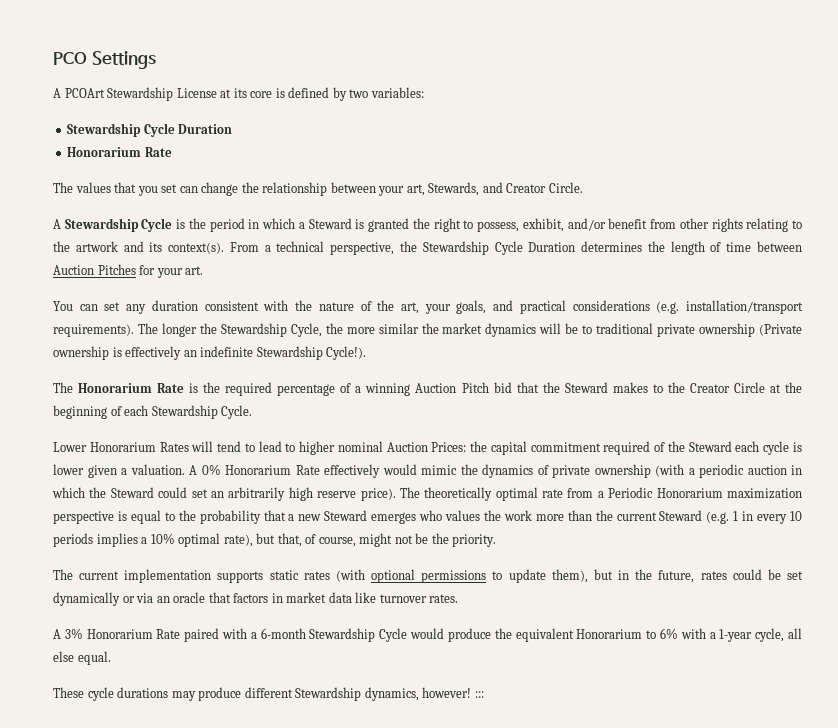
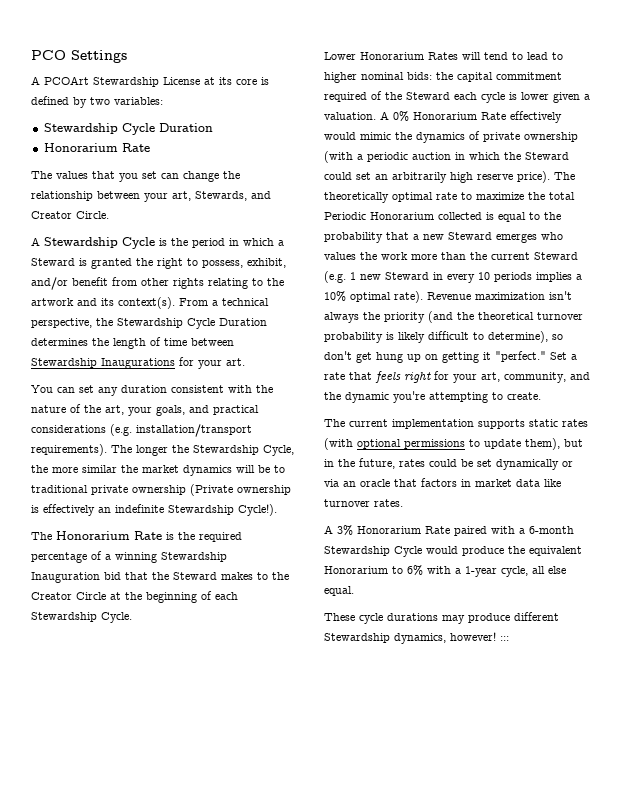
- From a technical perspective, the Stewardship Cycle Duration determines the length of time between Auction Pitches for your art.
+ From a technical perspective, the Stewardship Cycle Duration determines the length of time between Stewardship Inaugurations for your art.
- The Honorarium Rate is the required percentage of a winning Auction Pitch bid that the Steward makes to the Creator Circle at the beginning of each Stewardship Cycle.
+ The Honorarium Rate is the required percentage of a winning Stewardship Inauguration bid that the Steward makes to the Creator Circle at the beginning of each Stewardship Cycle.
- Lower Honorarium Rates will tend to lead to higher nominal Auction Prices: the capital commitment required of the Steward each cycle is lower given a valuation.
+ Lower Honorarium Rates will tend to lead to higher nominal bids: the capital commitment required of the Steward each cycle is lower given a valuation.
- The theoretically optimal rate from a Periodic Honorarium maximization perspective is equal to the probability that a new Steward emerges who values the work more than the current Steward (e.g. 1 in every 10 periods implies a 10% optimal rate), but that, of course, might not be the priority.
+ The theoretically optimal rate to maximize the total Periodic Honorarium collected is equal to the probability that a new Steward emerges who values the work more than the current Steward (e.g. 1 new Steward in every 10 periods implies a 10% optimal rate). Revenue maximization isn't always the priority (and the theoretical turnover probability is likely difficult to determine), so don't get hung up on getting it "perfect." Set a rate that feels right for your art, community, and the dynamic you're attempting to create.

